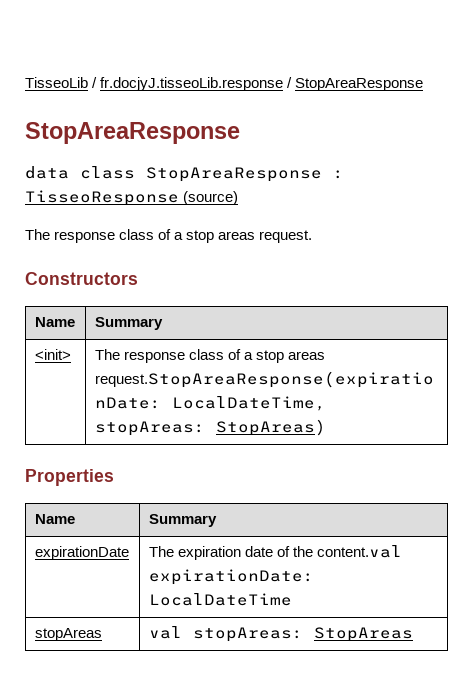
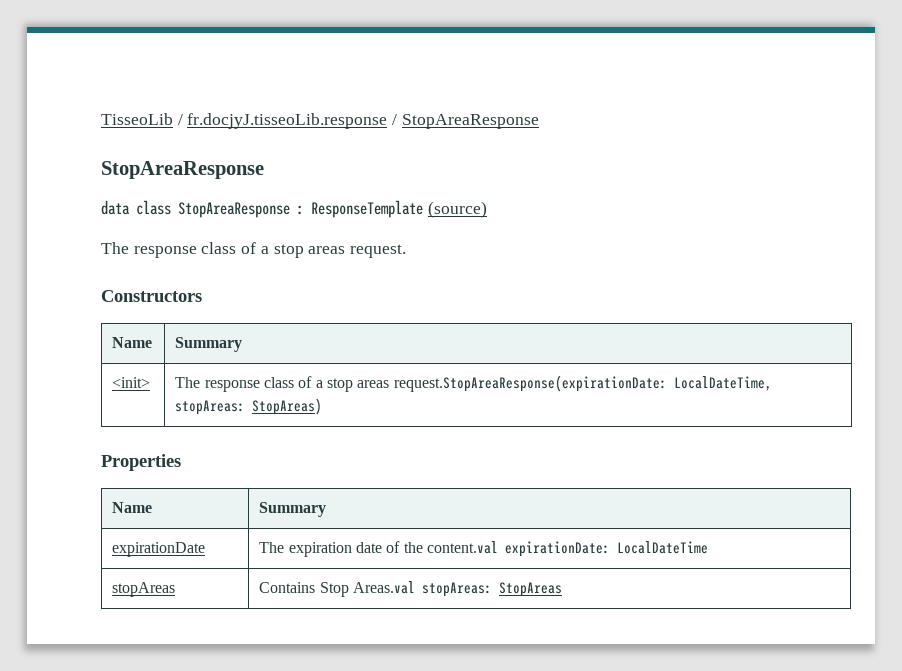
- data class StopAreaResponse : TisseoResponse (source)
+ data class StopAreaResponse : ResponseTemplate (source)
- stopAreas | val stopAreas: StopAreas
+ stopAreas | Contains Stop Areas.val stopAreas: StopAreas

